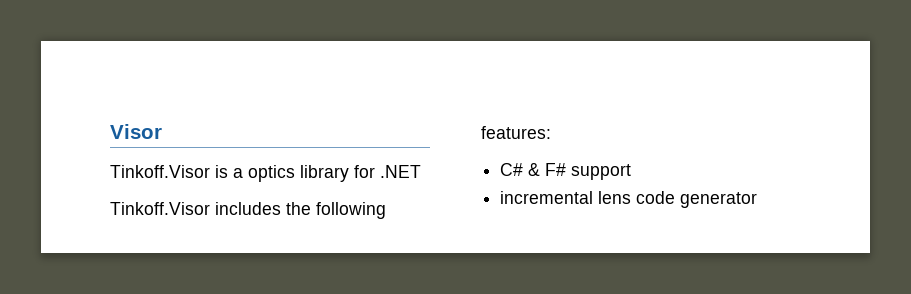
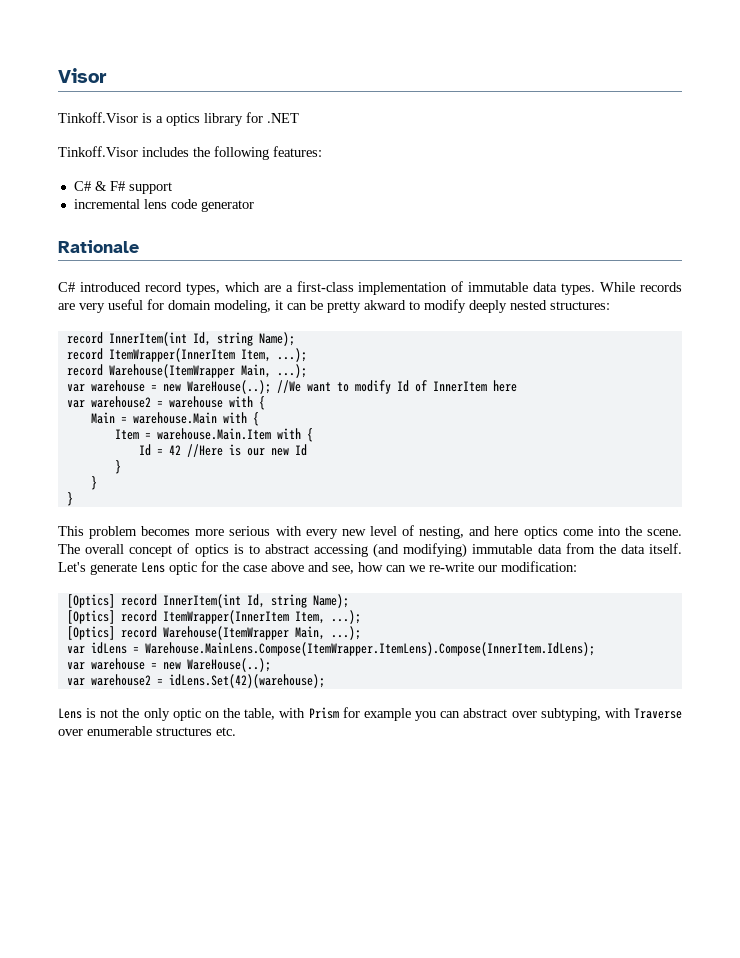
+ Rationale
+ C# introduced record types, which are a first-class implementation of immutable data types. While records are very useful for domain modeling, it can be pretty akward to modify deeply nested structures:
+ record InnerItem(int Id, string Name);
+ record ItemWrapper(InnerItem Item, ...);
+ record Warehouse(ItemWrapper Main, ...);
+ var warehouse = new WareHouse(..); //We want to modify Id of InnerItem here
+ var warehouse2 = warehouse with {
+ Main = warehouse.Main with {
+ Item = warehouse.Main.Item with {
+ Id = 42 //Here is our new Id
+ }
+ }
+ }
+ This problem becomes more serious with every new level of nesting, and here optics come into the scene. The overall concept of optics is to abstract accessing (and modifying) immutable data from the data itself. Let's generate Lens optic for the case above and see, how can we re-write our modification:
+ [Optics] record InnerItem(int Id, string Name);
+ [Optics] record ItemWrapper(InnerItem Item, ...);
+ [Optics] record Warehouse(ItemWrapper Main, ...);
+ var idLens = Warehouse.MainLens.Compose(ItemWrapper.ItemLens).Compose(InnerItem.IdLens);
+ var warehouse = new WareHouse(..);
+ var warehouse2 = idLens.Set(42)(warehouse);
+ Lens is not the only optic on the table, with Prism for example you can abstract over subtyping, with Traverse over enumerable structures etc.

